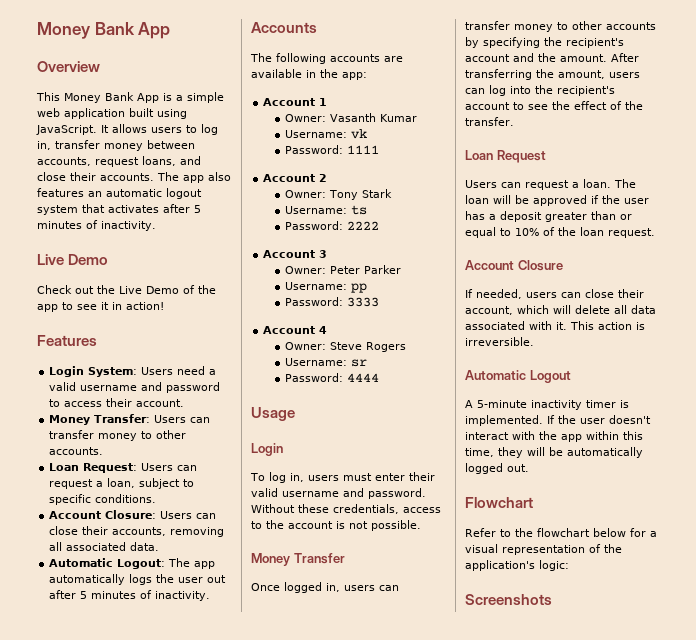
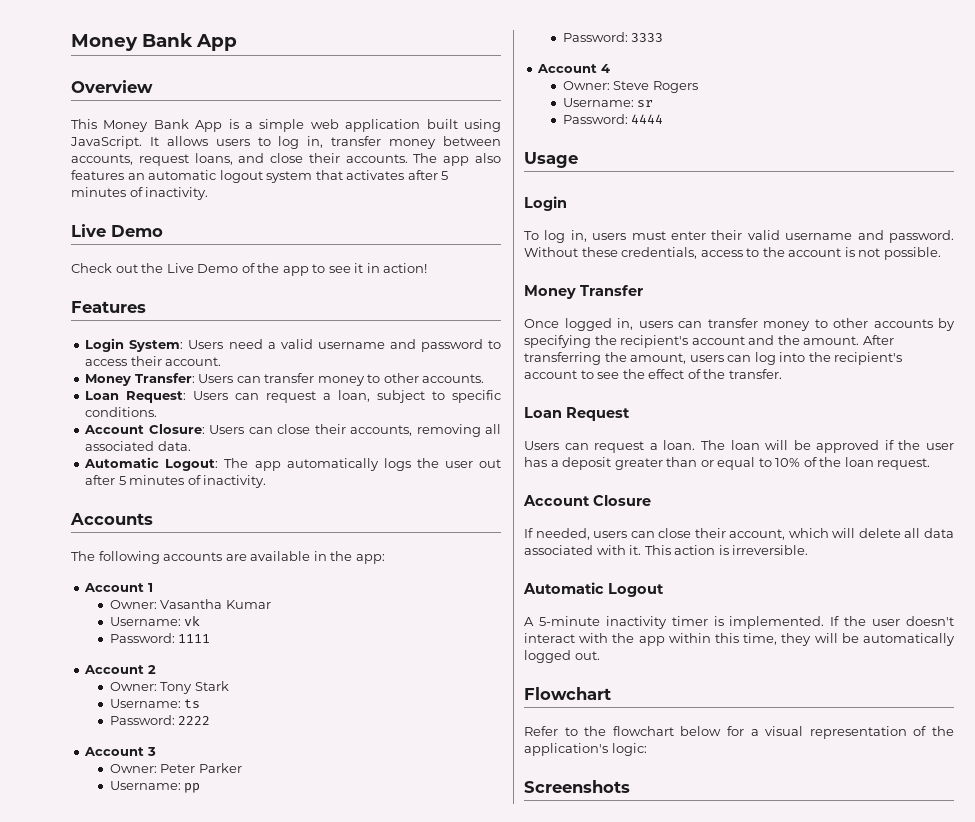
- Owner: Vasanth Kumar
+ Owner: Vasantha Kumar

